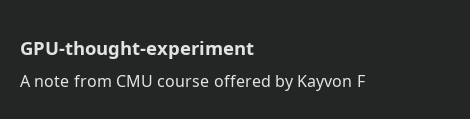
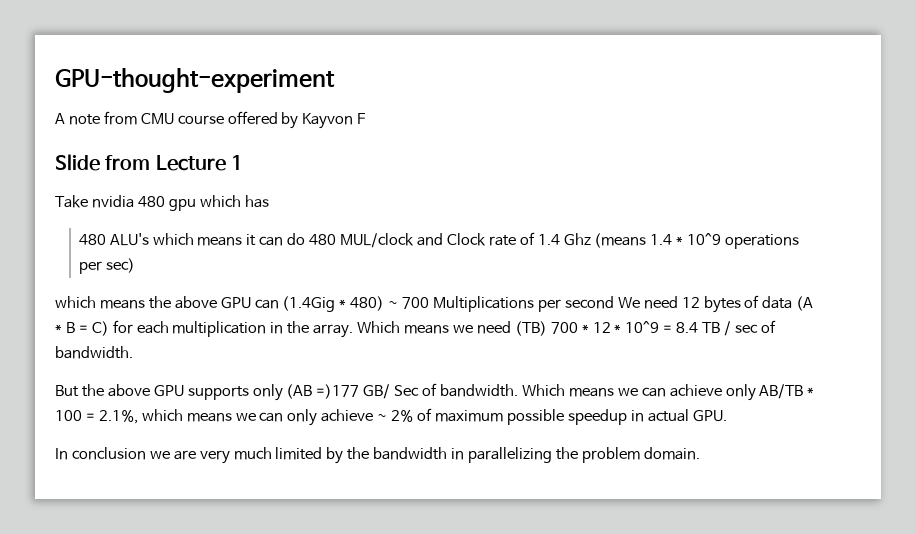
+ Slide from Lecture 1
+ Take nvidia 480 gpu which has
+ 480 ALU's which means it can do 480 MUL/clock and Clock rate of 1.4 Ghz (means 1.4 * 10^9 operations per sec)
+ which means the above GPU can (1.4Gig * 480) ~ 700 Multiplications per second We need 12 bytes of data (A * B = C) for each multiplication in the array. Which means we need (TB) 700 * 12 * 10^9 = 8.4 TB / sec of bandwidth.
+ But the above GPU supports only (AB =)177 GB/ Sec of bandwidth. Which means we can achieve only AB/TB * 100 = 2.1%, which means we can only achieve ~ 2% of maximum possible speedup in actual GPU.
+ In conclusion we are very much limited by the bandwidth in parallelizing the problem domain.

